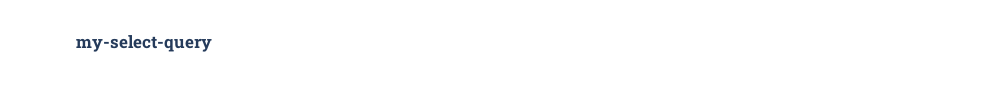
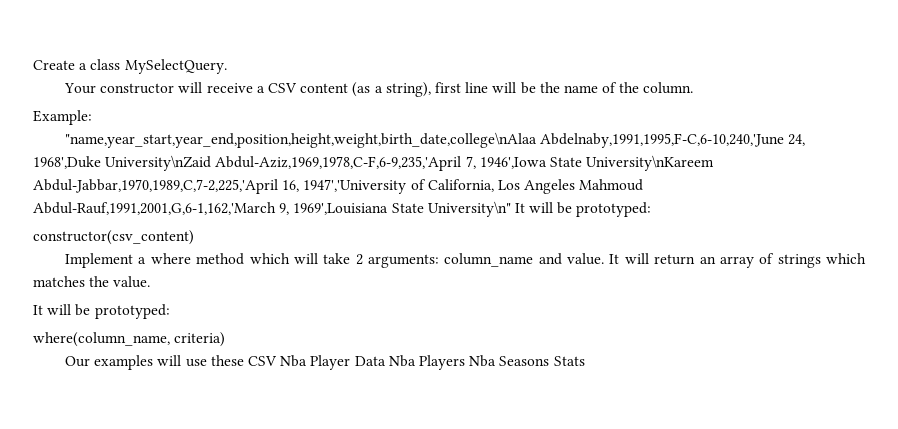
- my-select-query
+ Create a class MySelectQuery.
+ Your constructor will receive a CSV content (as a string), first line will be the name of the column.
+ Example:
+ "name,year_start,year_end,position,height,weight,birth_date,college\nAlaa Abdelnaby,1991,1995,F-C,6-10,240,'June 24, 1968',Duke University\nZaid Abdul-Aziz,1969,1978,C-F,6-9,235,'April 7, 1946',Iowa State University\nKareem Abdul-Jabbar,1970,1989,C,7-2,225,'April 16, 1947','University of California, Los Angeles Mahmoud Abdul-Rauf,1991,2001,G,6-1,162,'March 9, 1969',Louisiana State University\n" It will be prototyped:
+ constructor(csv_content)
+ Implement a where method which will take 2 arguments: column_name and value. It will return an array of strings which matches the value.
+ It will be prototyped:
+ where(column_name, criteria)
+ Our examples will use these CSV Nba Player Data Nba Players Nba Seasons Stats

